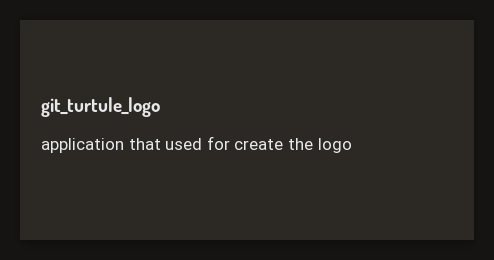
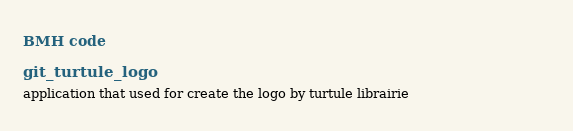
+ BMH code
- application that used for create the logo
+ application that used for create the logo by turtule librairie

